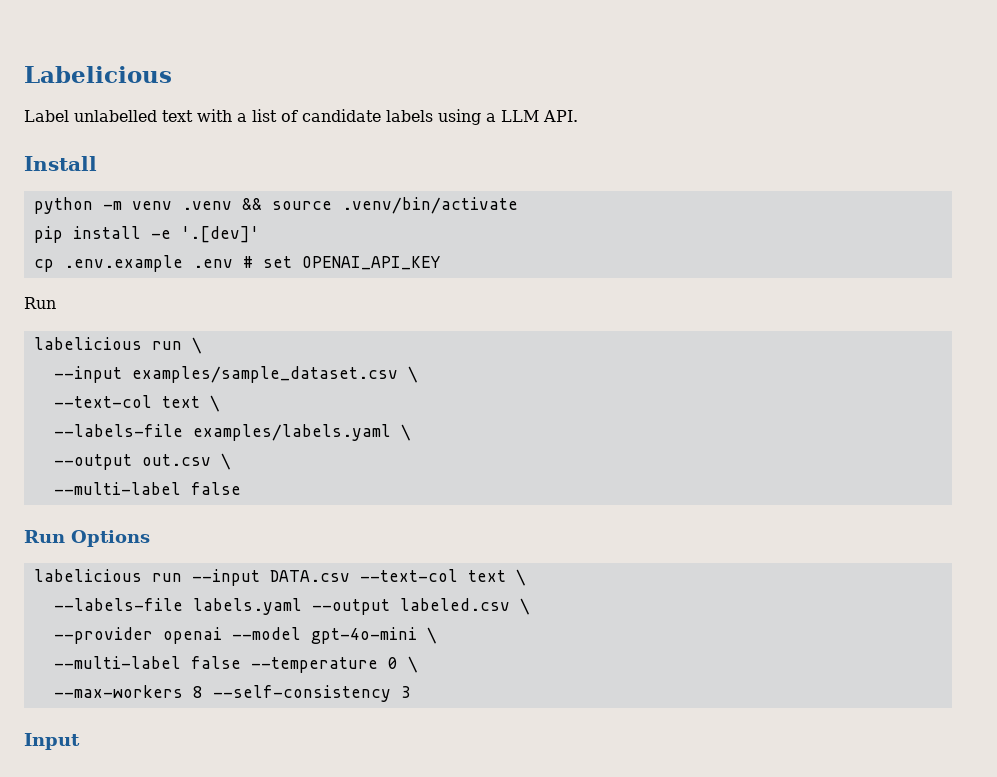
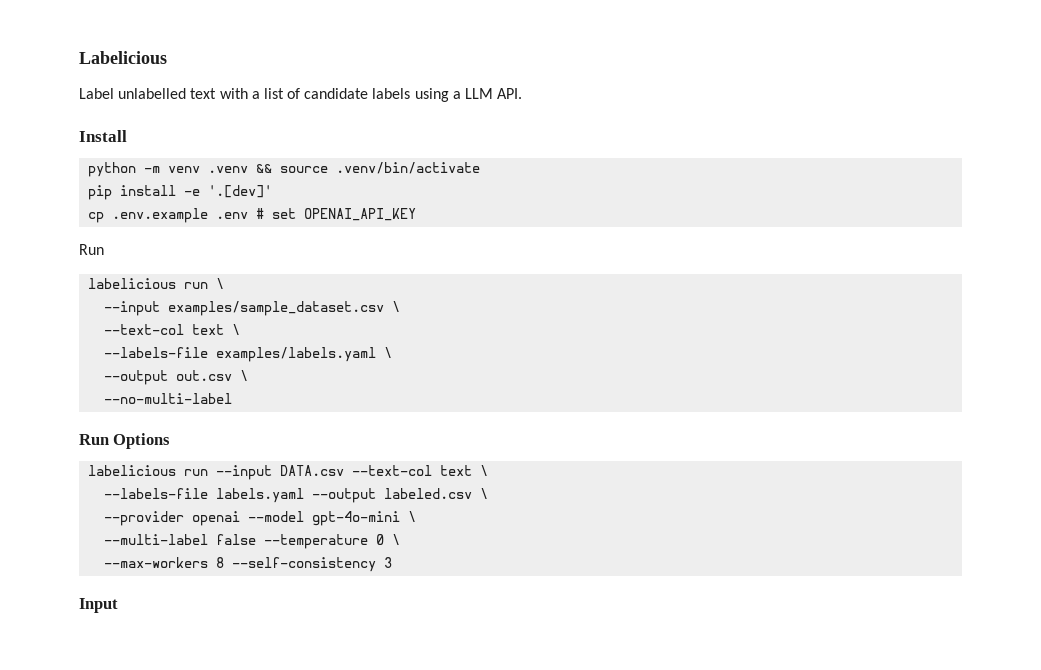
  --output out.csv \
- --multi-label false
+ --no-multi-label

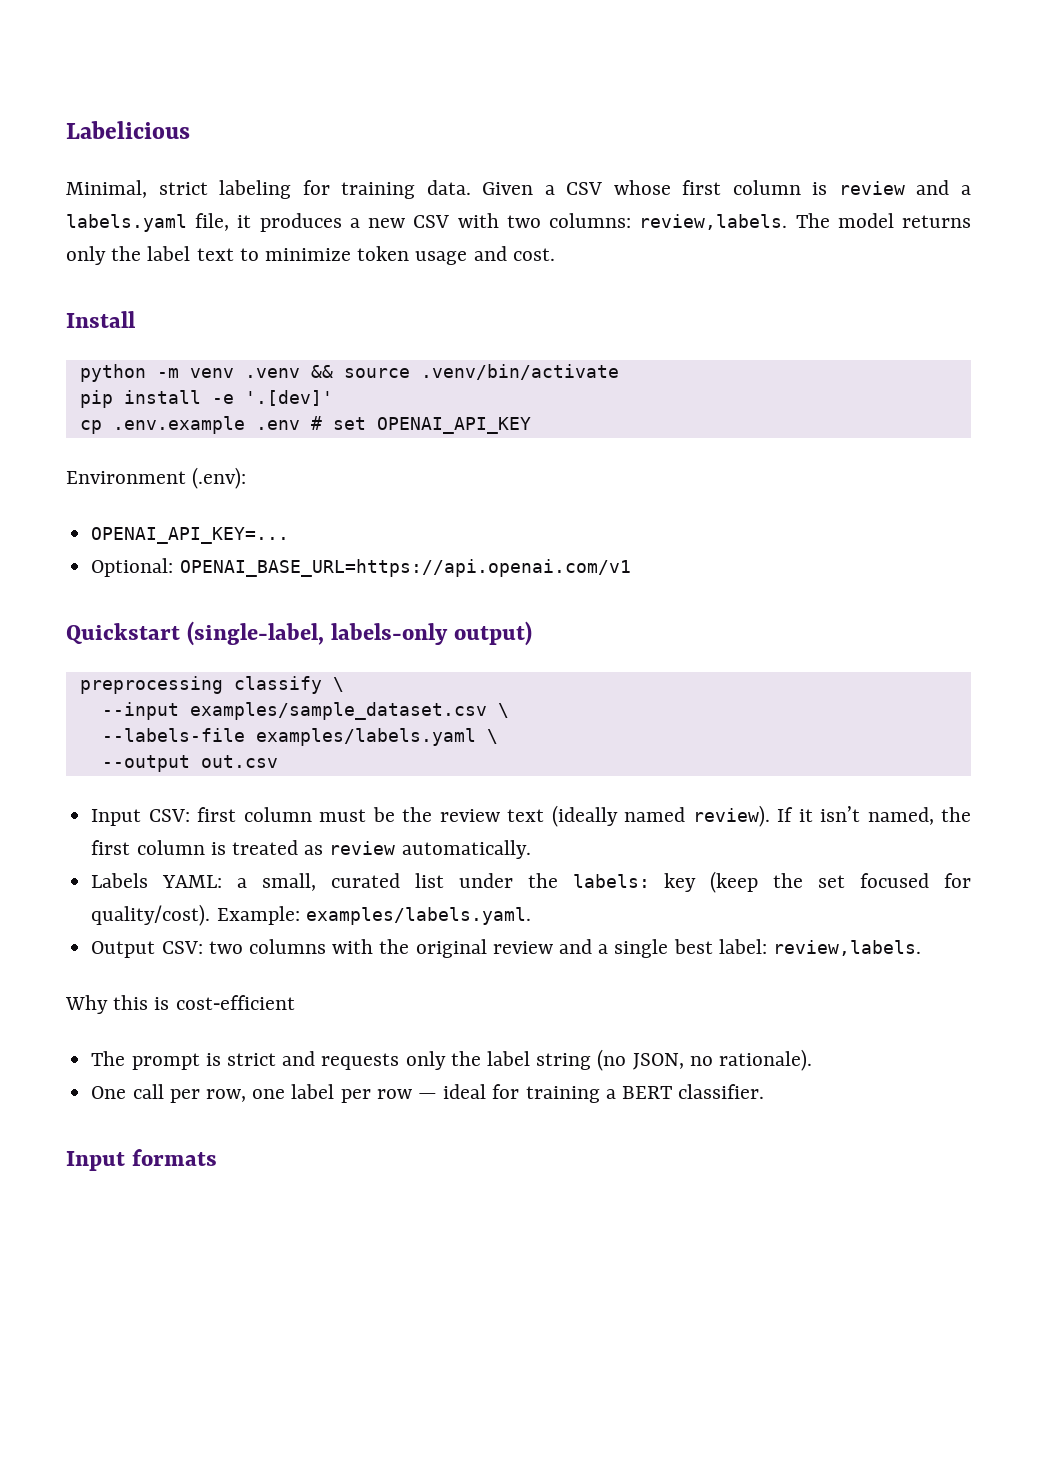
- Label unlabelled text with a list of candidate labels using a LLM API.
+ Minimal, strict labeling for training data. Given a CSV whose first column is review and a labels.yaml file, it produces a new CSV with two columns: review,labels. The model returns only the label text to minimize token usage and cost.
  cp .env.example .env # set OPENAI_API_KEY
- Run
- labelicious run \
+ Environment (.env):
+ OPENAI_API_KEY=...
+ Optional: OPENAI_BASE_URL=https://api.openai.com/v1
+ Quickstart (single-label, labels-only output)
+ preprocessing classify \
  --input examples/sample_dataset.csv \
- --text-col text \
- --output out.csv \
- --no-multi-label
- Run Options
- labelicious run --input DATA.csv --text-col text \
- --labels-file labels.yaml --output labeled.csv \
- --provider openai --model gpt-4o-mini \
- --multi-label false --temperature 0 \
- --max-workers 8 --self-consistency 3
- Input
+ --output out.csv
+ Input CSV: first column must be the review text (ideally named review). If it isn’t named, the first column is treated as review automatically.
+ Labels YAML: a small, curated list under the labels: key (keep the set focused for quality/cost). Example: examples/labels.yaml.
+ Output CSV: two columns with the original review and a single best label: review,labels.
+ Why this is cost‑efficient
+ The prompt is strict and requests only the label string (no JSON, no rationale).
+ One call per row, one label per row — ideal for training a BERT classifier.
+ Input formats

